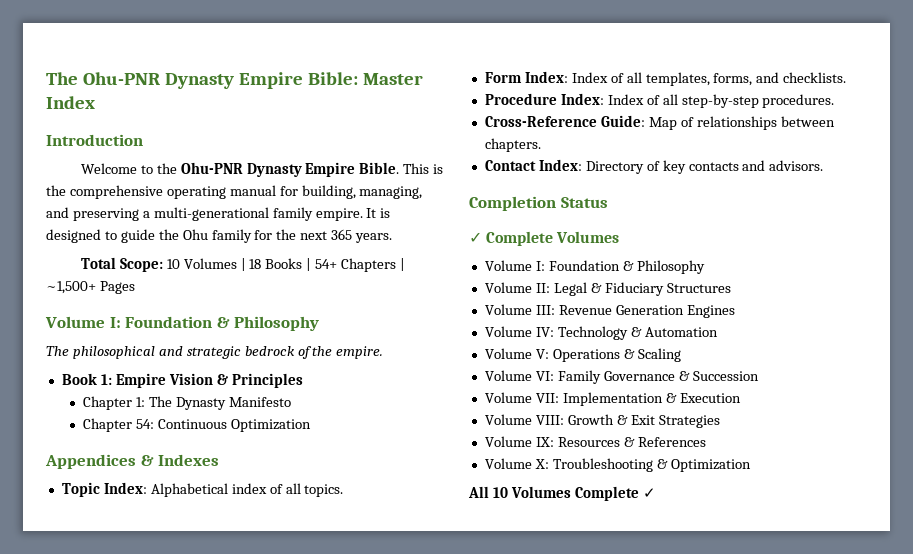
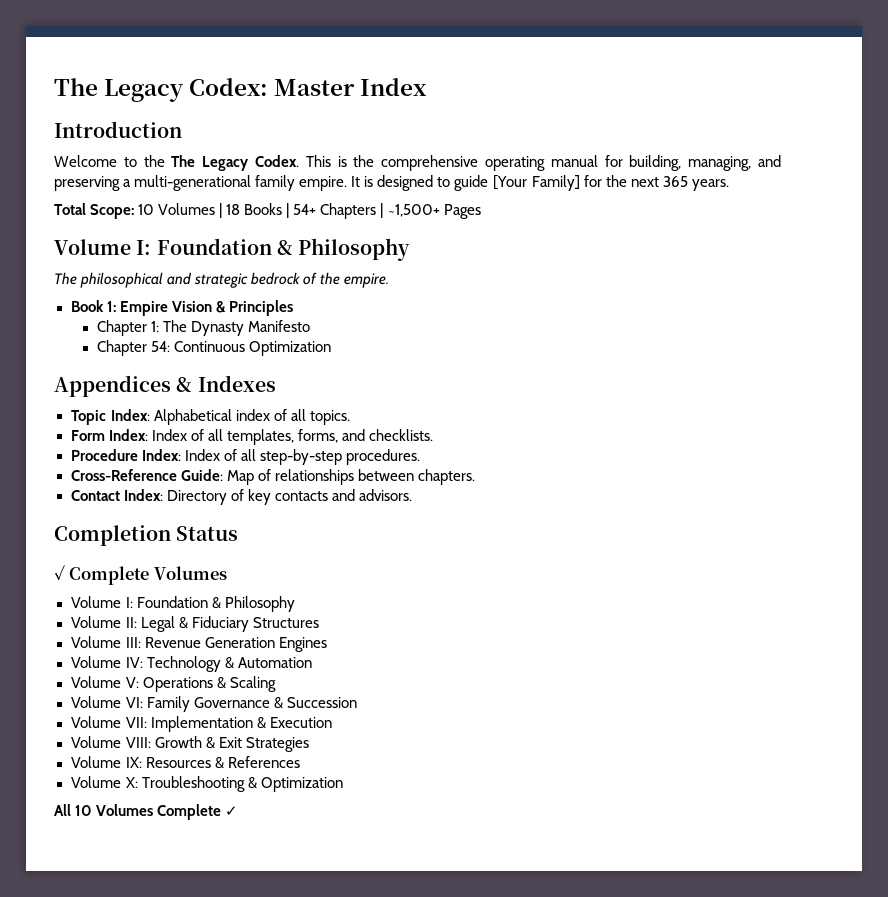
- The Ohu-PNR Dynasty Empire Bible: Master Index
+ The Legacy Codex: Master Index
- Welcome to the Ohu-PNR Dynasty Empire Bible.
+ Welcome to the The Legacy Codex.
- It is designed to guide the Ohu family for the next 365 years.
+ It is designed to guide [Your Family] for the next 365 years.

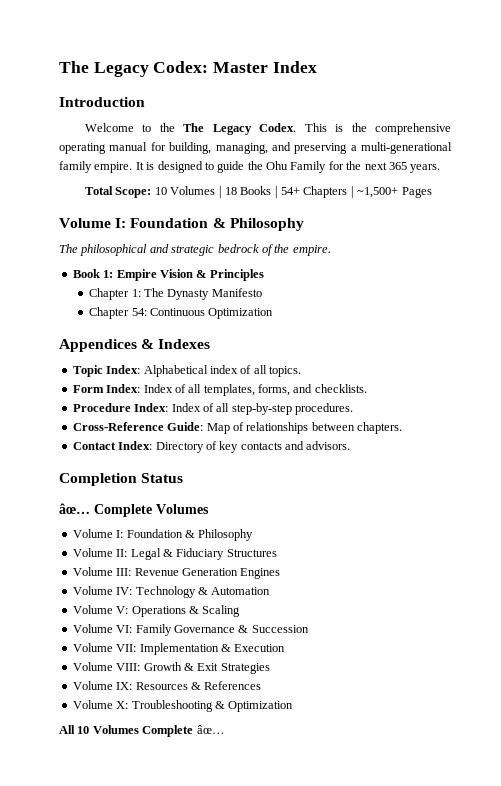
- It is designed to guide [Your Family] for the next 365 years.
+ It is designed to guide the Ohu Family for the next 365 years.
- ✓ Complete Volumes
+ âœ… Complete Volumes
- All 10 Volumes Complete ✓
+ All 10 Volumes Complete âœ…

